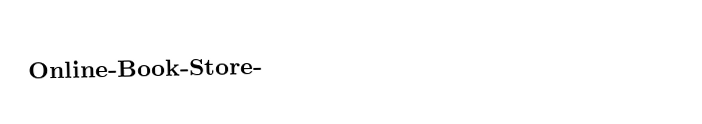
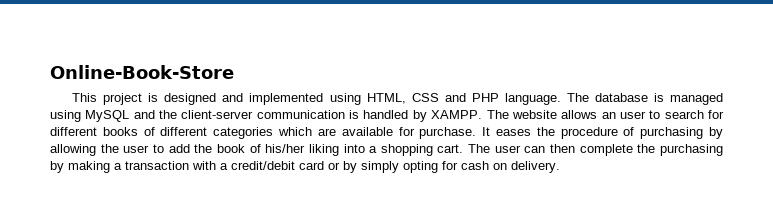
- Online-Book-Store-
+ Online-Book-Store
+ This project is designed and implemented using HTML, CSS and PHP language. The database is managed using MySQL and the client-server communication is handled by XAMPP. The website allows an user to search for different books of different categories which are available for purchase. It eases the procedure of purchasing by allowing the user to add the book of his/her liking into a shopping cart. The user can then complete the purchasing by making a transaction with a credit/debit card or by simply opting for cash on delivery.

